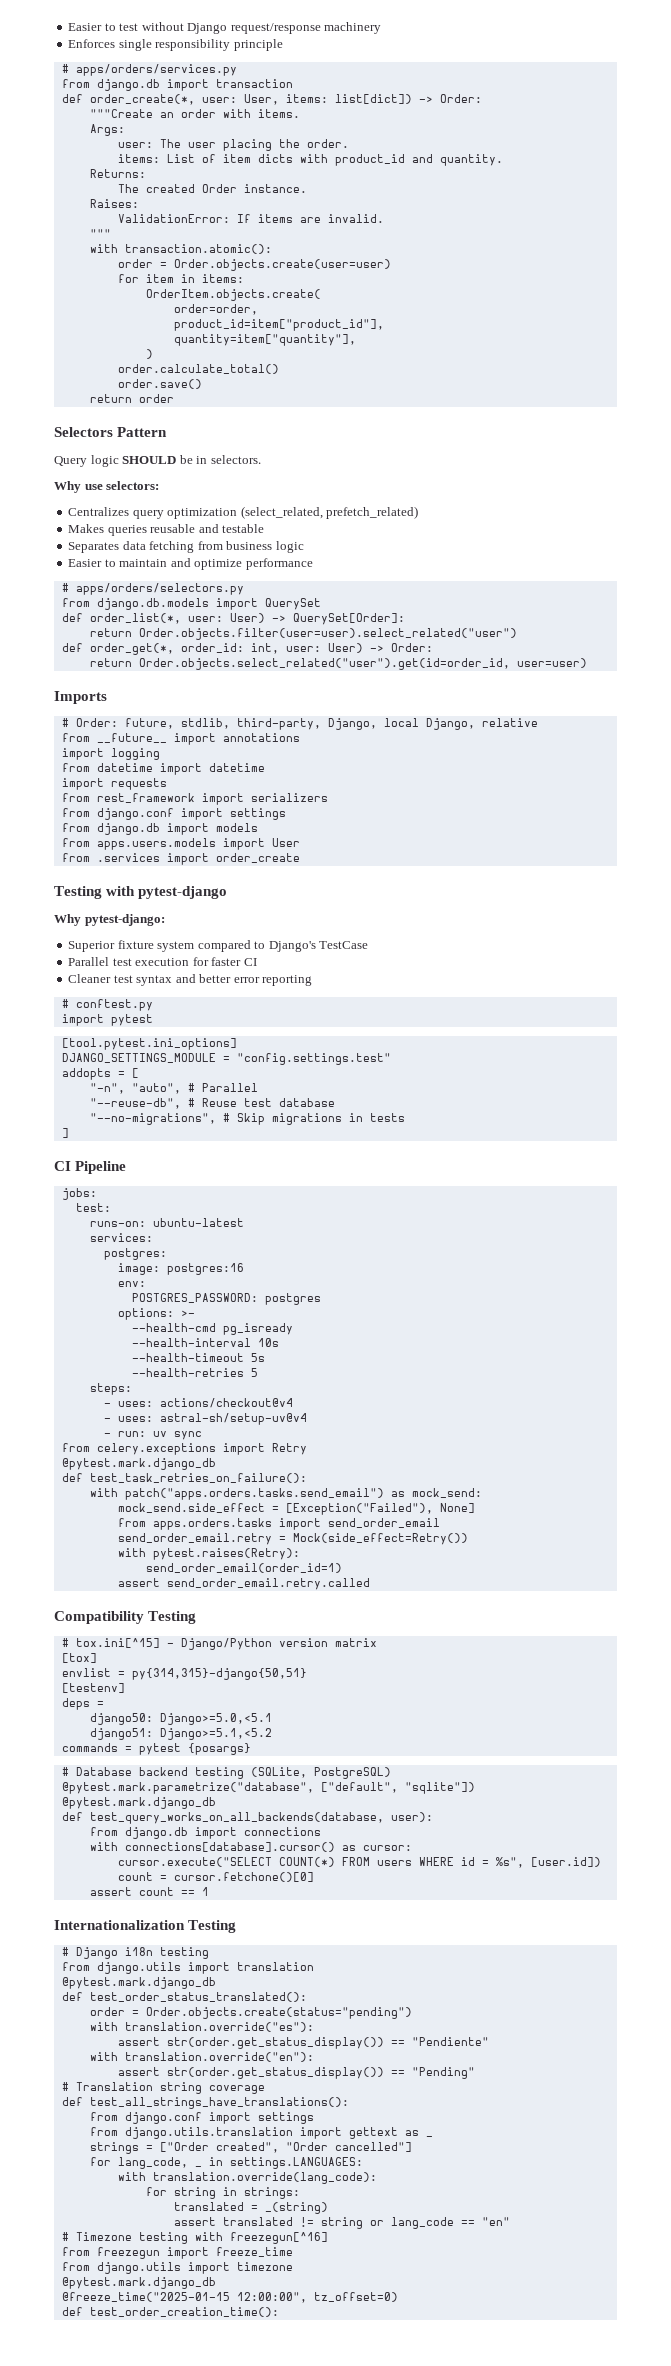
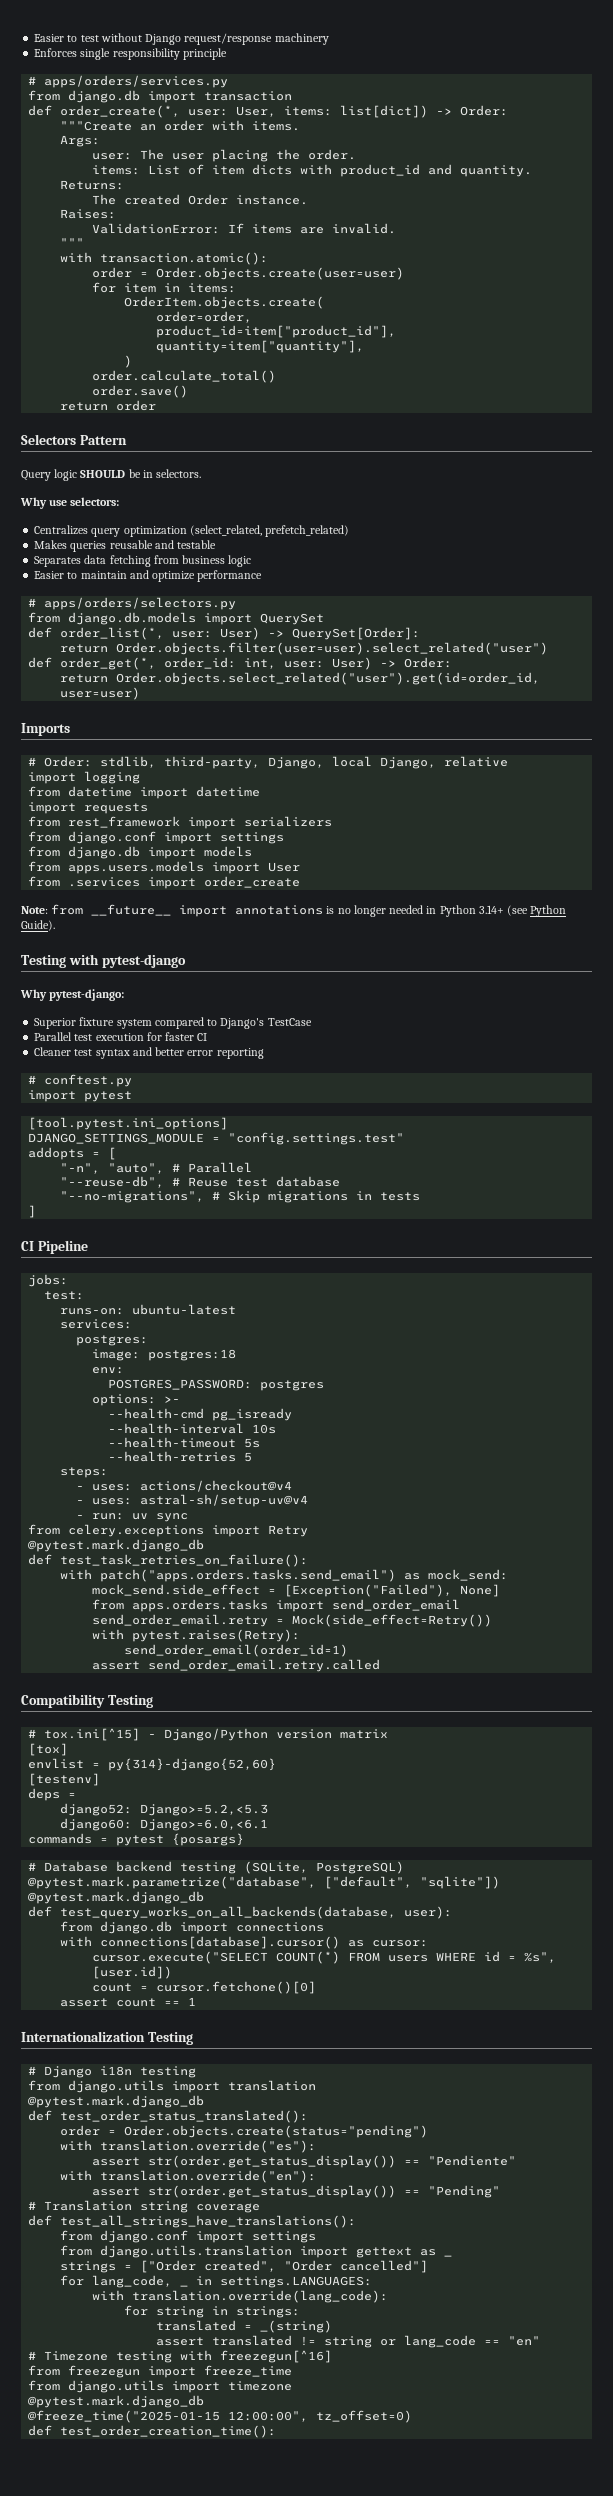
- # Order: future, stdlib, third-party, Django, local Django, relative
+ # Order: stdlib, third-party, Django, local Django, relative
- from __future__ import annotations
+ Note: from __future__ import annotations is no longer needed in Python 3.14+ (see Python Guide).
- image: postgres:16
+ image: postgres:18
- envlist = py{314,315}-django{50,51}
+ envlist = py{314}-django{52,60}
- django50: Django>=5.0,<5.1
- django51: Django>=5.1,<5.2
+ django52: Django>=5.2,<5.3
+ django60: Django>=6.0,<6.1

